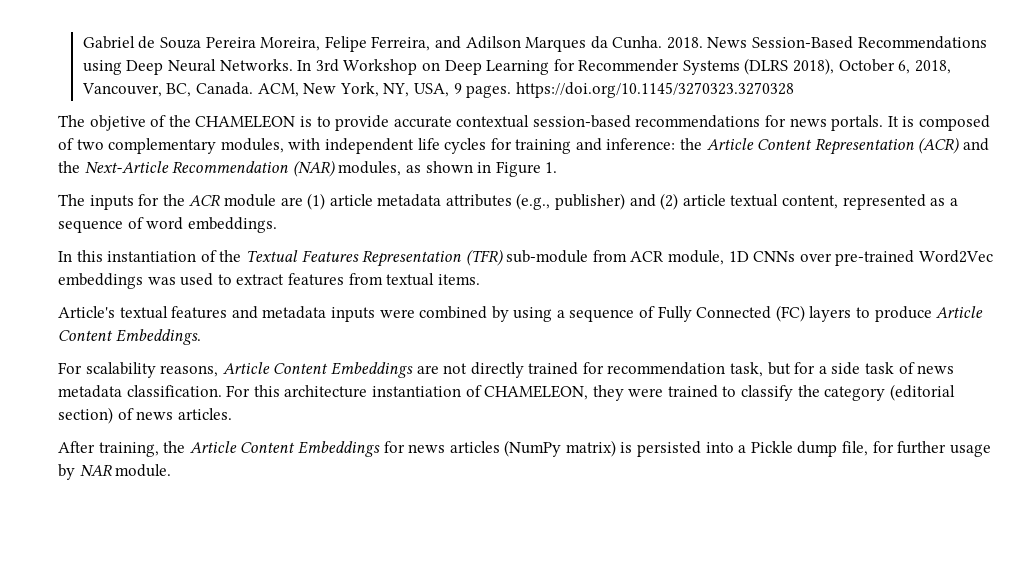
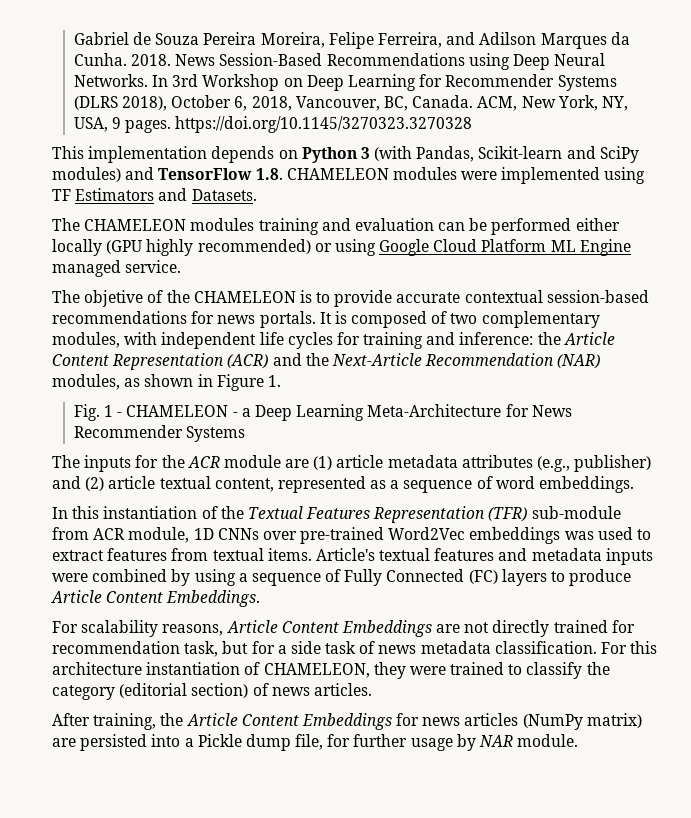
+ This implementation depends on Python 3 (with Pandas, Scikit-learn and SciPy modules) and TensorFlow 1.8. CHAMELEON modules were implemented using TF Estimators and Datasets.
+ The CHAMELEON modules training and evaluation can be performed either locally (GPU highly recommended) or using Google Cloud Platform ML Engine managed service.
+ Fig. 1 - CHAMELEON - a Deep Learning Meta-Architecture for News Recommender Systems
- In this instantiation of the Textual Features Representation (TFR) sub-module from ACR module, 1D CNNs over pre-trained Word2Vec embeddings was used to extract features from textual items.
- Article's textual features and metadata inputs were combined by using a sequence of Fully Connected (FC) layers to produce Article Content Embeddings.
+ In this instantiation of the Textual Features Representation (TFR) sub-module from ACR module, 1D CNNs over pre-trained Word2Vec embeddings was used to extract features from textual items. Article's textual features and metadata inputs were combined by using a sequence of Fully Connected (FC) layers to produce Article Content Embeddings.
- After training, the Article Content Embeddings for news articles (NumPy matrix) is persisted into a Pickle dump file, for further usage by NAR module.
+ After training, the Article Content Embeddings for news articles (NumPy matrix) are persisted into a Pickle dump file, for further usage by NAR module.

